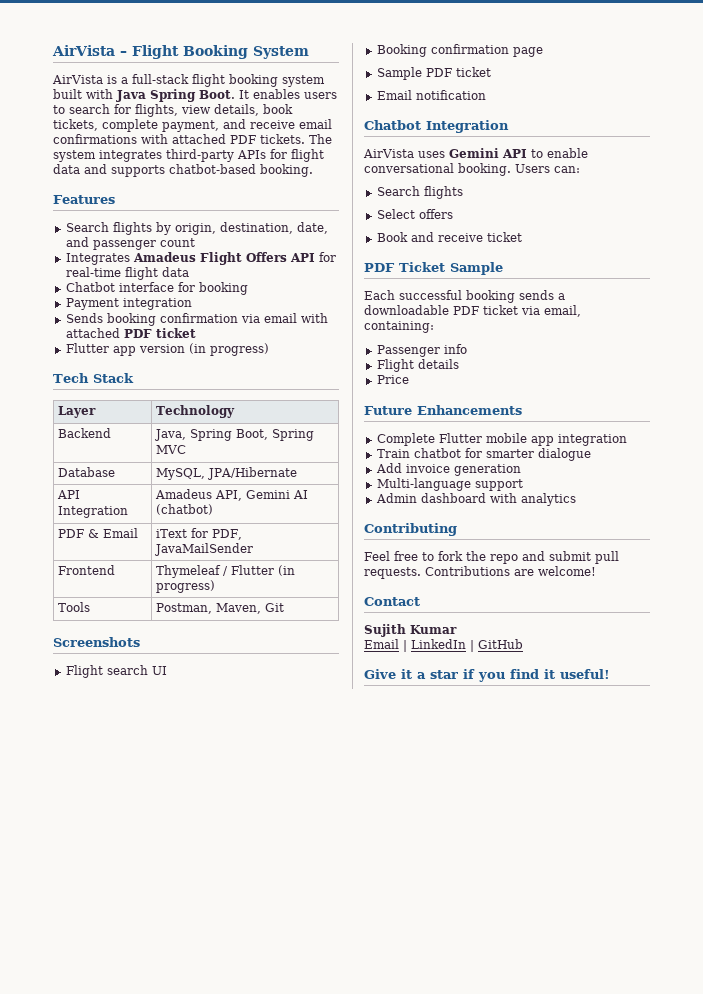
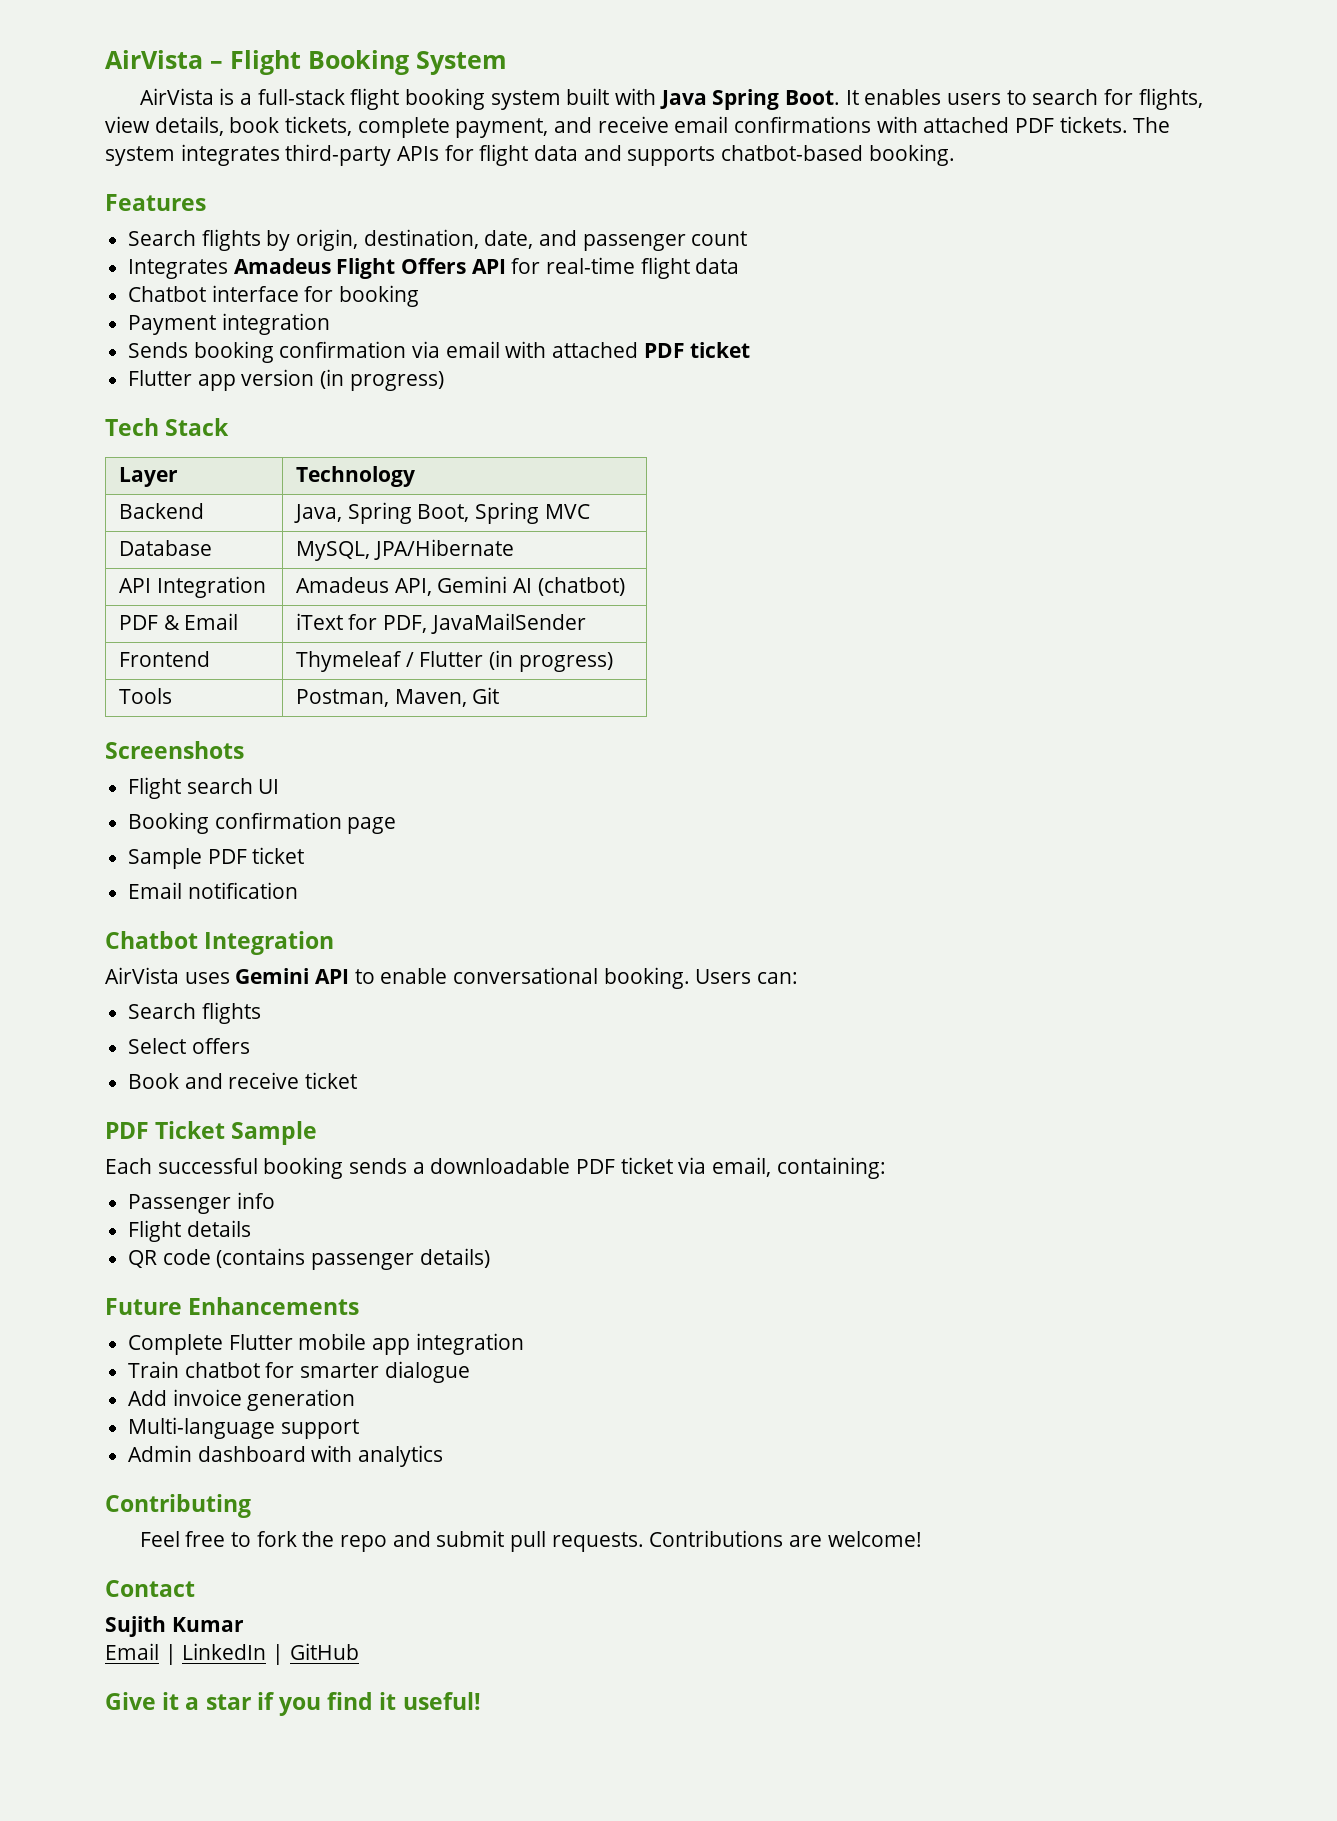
- Price
+ QR code (contains passenger details)

